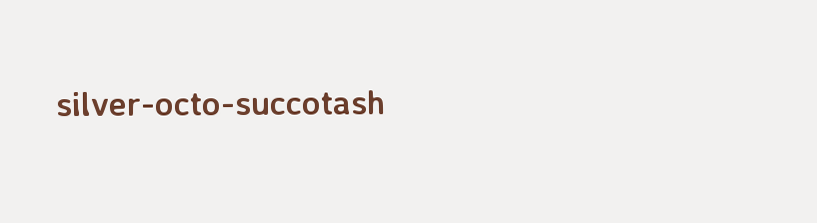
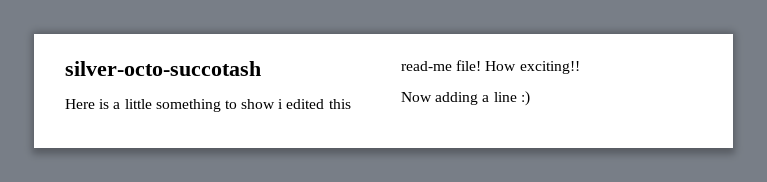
+ Here is a little something to show i edited this read-me file! How exciting!!
+ Now adding a line :)

